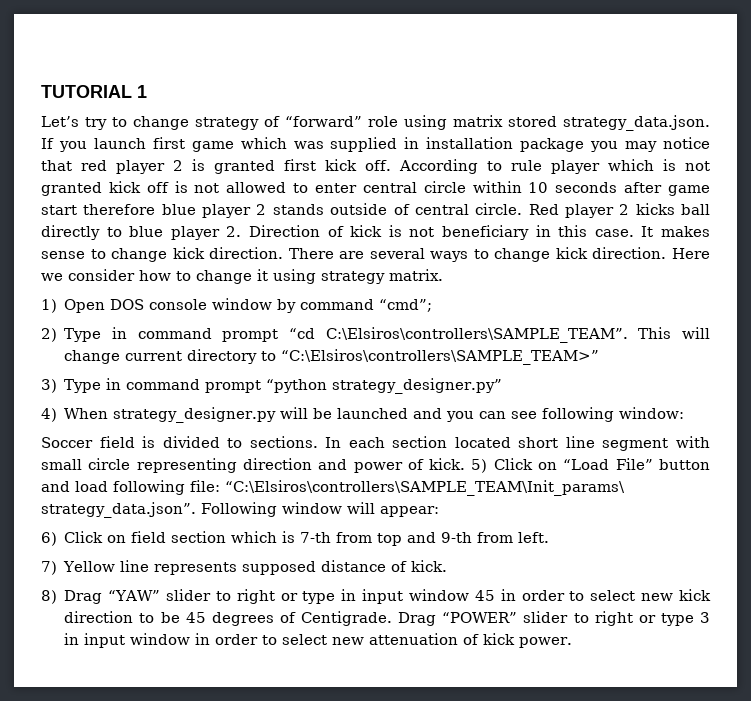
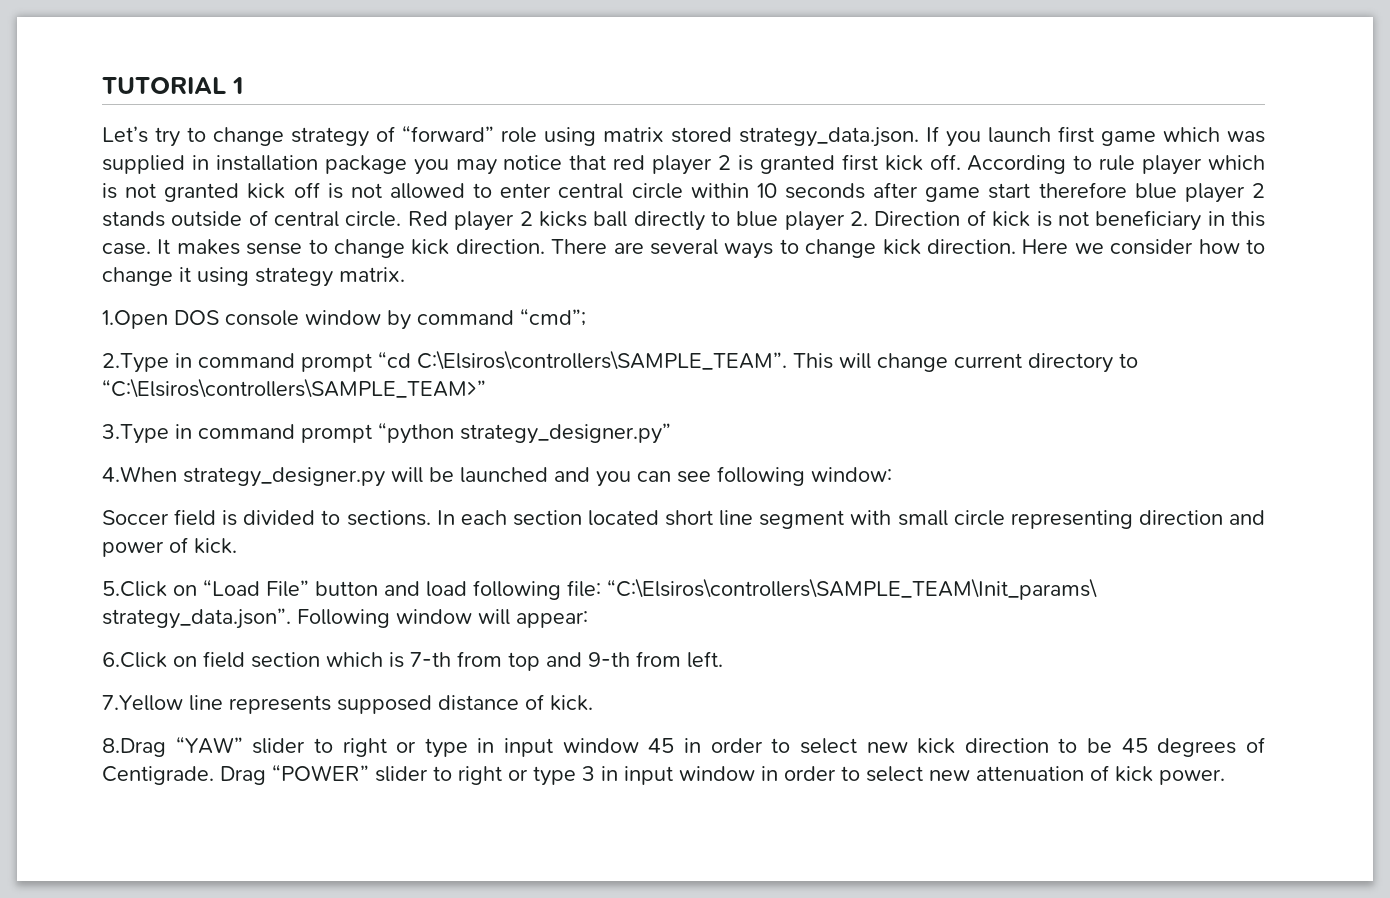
- 1) Open DOS console window by command “cmd”;
+ 1.Open DOS console window by command “cmd”;
- 2) Type in command prompt “cd C:\Elsiros\controllers\SAMPLE_TEAM”.
+ 2.Type in command prompt “cd C:\Elsiros\controllers\SAMPLE_TEAM”.
- 3) Type in command prompt “python strategy_designer.py”
+ 3.Type in command prompt “python strategy_designer.py”
- 4) When strategy_designer.py will be launched and you can see following window:
+ 4.When strategy_designer.py will be launched and you can see following window:
- In each section located short line segment with small circle representing direction and power of kick. 5) Click on “Load File” button and load following file: “C:\Elsiros\controllers\SAMPLE_TEAM\Init_params\ strategy_data.json”. Following window will appear:
+ In each section located short line segment with small circle representing direction and power of kick.
+ 5.Click on “Load File” button and load following file: “C:\Elsiros\controllers\SAMPLE_TEAM\Init_params\ strategy_data.json”. Following window will appear:
- 6) Click on field section which is 7-th from top and 9-th from left.
+ 6.Click on field section which is 7-th from top and 9-th from left.
- 7) Yellow line represents supposed distance of kick.
+ 7.Yellow line represents supposed distance of kick.
- 8) Drag “YAW” slider to right or type in input window 45 in order to select new kick direction to be 45 degrees of Centigrade.
+ 8.Drag “YAW” slider to right or type in input window 45 in order to select new kick direction to be 45 degrees of Centigrade.

